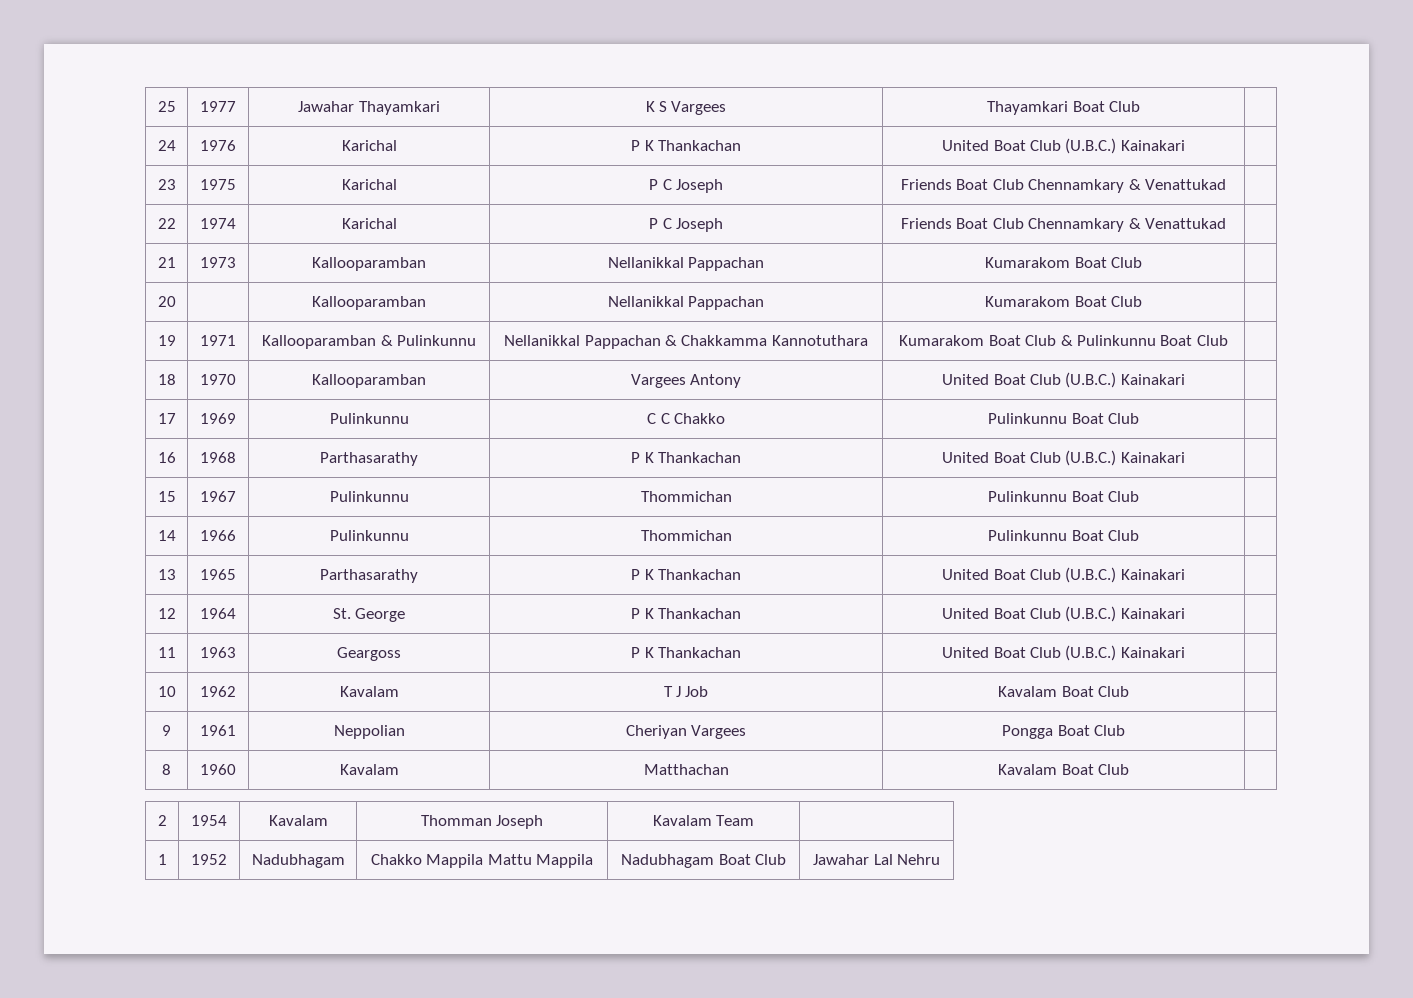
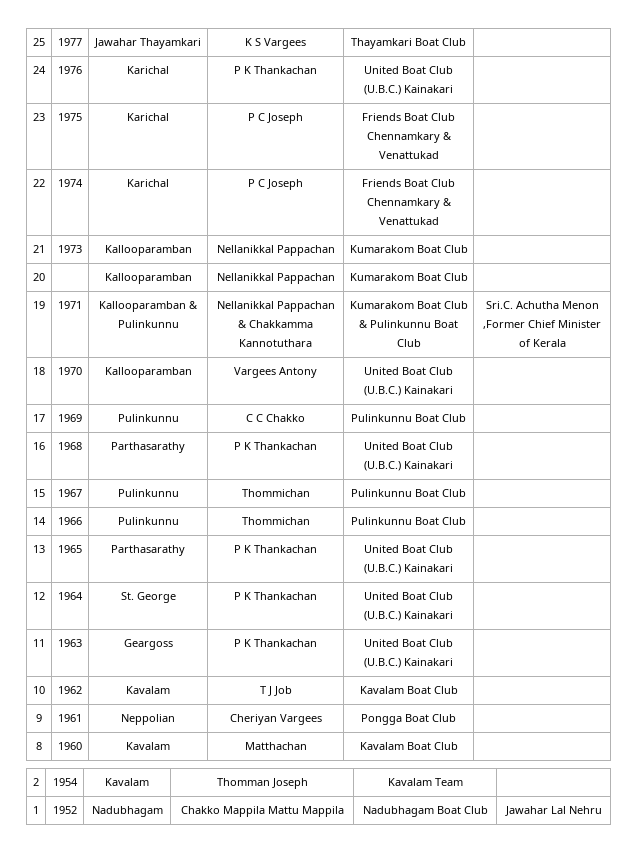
- 19 | 1971 | Kallooparamban & Pulinkunnu | Nellanikkal Pappachan & Chakkamma Kannotuthara | Kumarakom Boat Club & Pulinkunnu Boat Club |
+ 19 | 1971 | Kallooparamban & Pulinkunnu | Nellanikkal Pappachan & Chakkamma Kannotuthara | Kumarakom Boat Club & Pulinkunnu Boat Club | Sri.C. Achutha Menon ,Former Chief Minister of Kerala

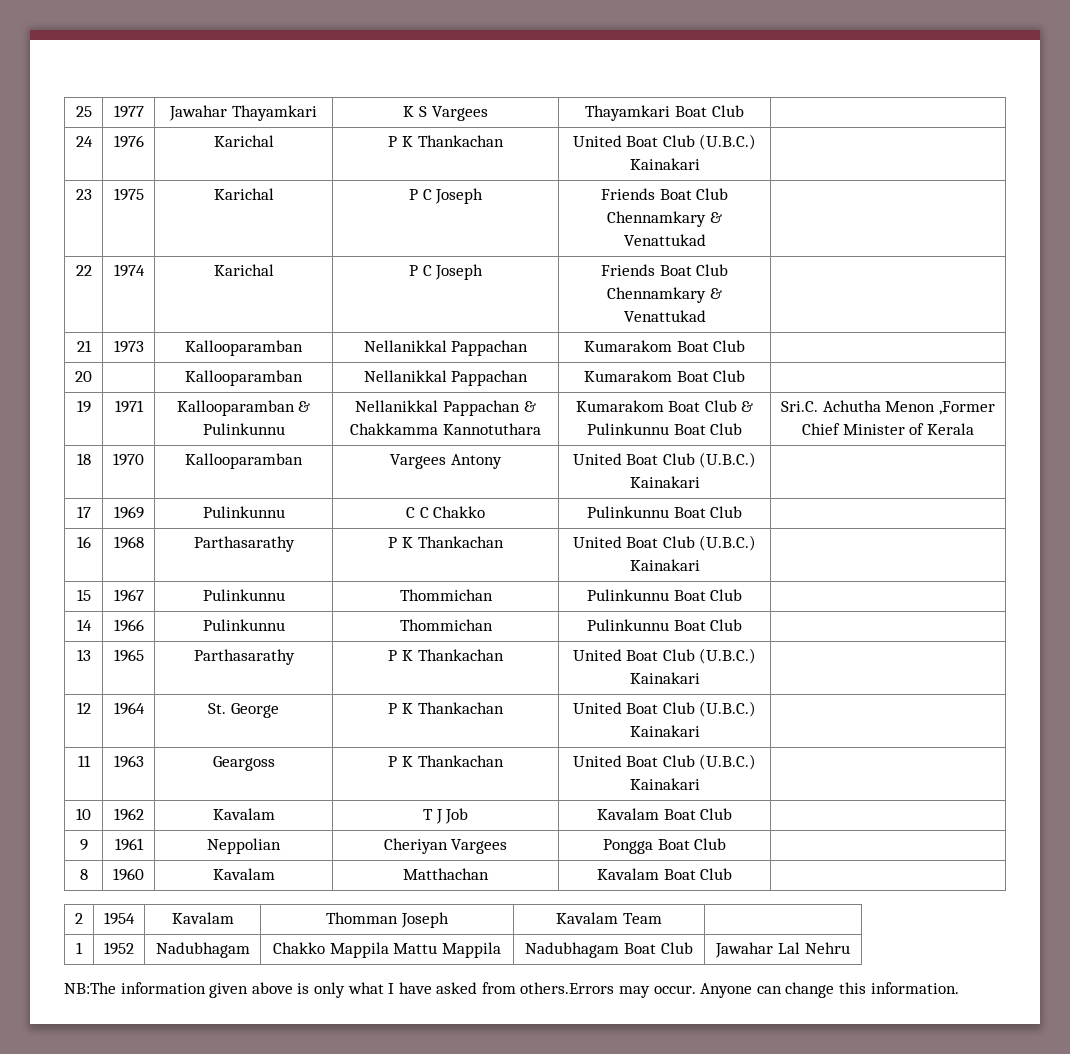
+ NB:The information given above is only what I have asked from others.Errors may occur. Anyone can change this information.

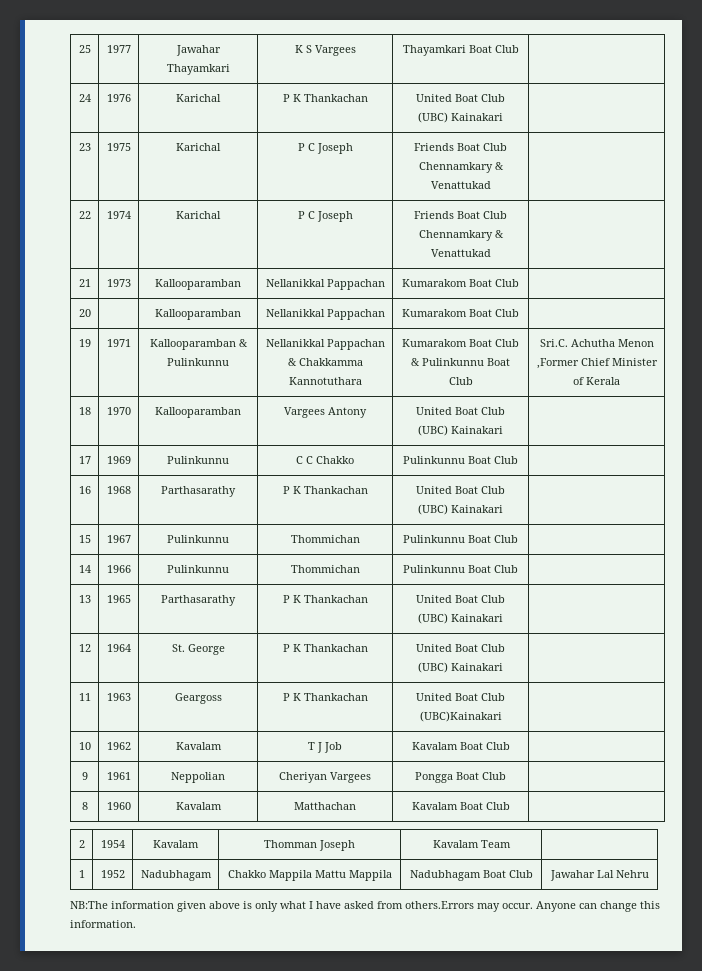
- 24 | 1976 | Karichal | P K Thankachan | United Boat Club (U.B.C.) Kainakari |
+ 24 | 1976 | Karichal | P K Thankachan | United Boat Club (UBC) Kainakari |
- 18 | 1970 | Kallooparamban | Vargees Antony | United Boat Club (U.B.C.) Kainakari |
+ 18 | 1970 | Kallooparamban | Vargees Antony | United Boat Club (UBC) Kainakari |
- 16 | 1968 | Parthasarathy | P K Thankachan | United Boat Club (U.B.C.) Kainakari |
+ 16 | 1968 | Parthasarathy | P K Thankachan | United Boat Club (UBC) Kainakari |
- 13 | 1965 | Parthasarathy | P K Thankachan | United Boat Club (U.B.C.) Kainakari |
+ 13 | 1965 | Parthasarathy | P K Thankachan | United Boat Club (UBC) Kainakari |
- 12 | 1964 | St. George | P K Thankachan | United Boat Club (U.B.C.) Kainakari |
+ 12 | 1964 | St. George | P K Thankachan | United Boat Club (UBC) Kainakari |
- 11 | 1963 | Geargoss | P K Thankachan | United Boat Club (U.B.C.) Kainakari |
+ 11 | 1963 | Geargoss | P K Thankachan | United Boat Club (UBC)Kainakari |

